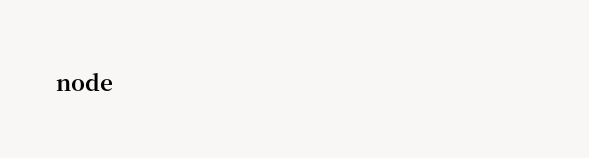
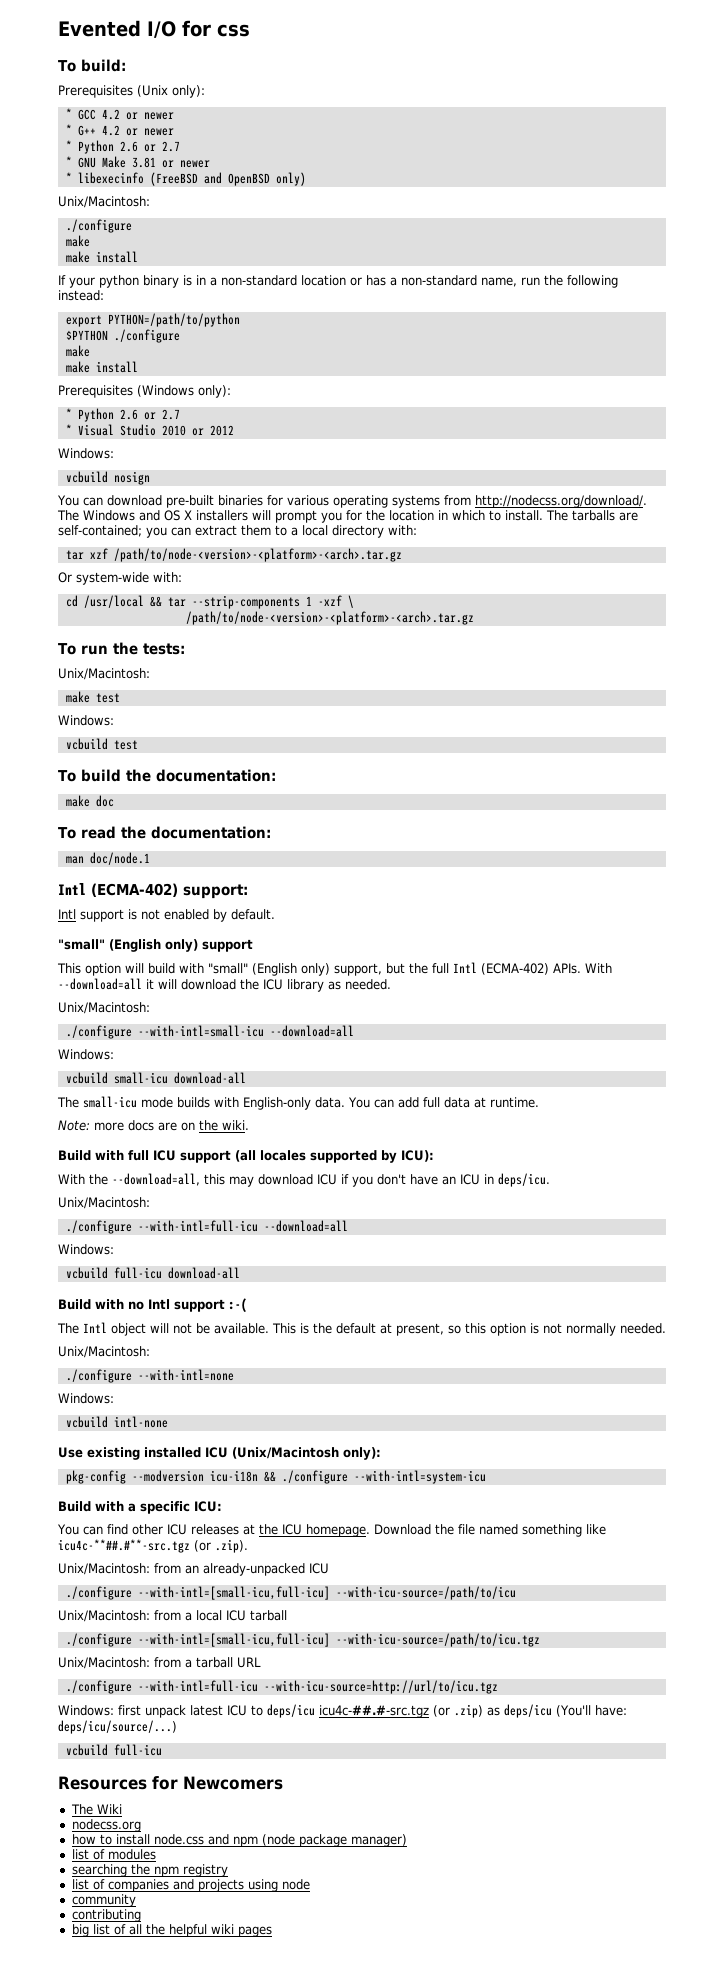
- node
+ Evented I/O for css
+ To build:
+ Prerequisites (Unix only):
+ * GCC 4.2 or newer
+ * G++ 4.2 or newer
+ * Python 2.6 or 2.7
+ * GNU Make 3.81 or newer
+ * libexecinfo (FreeBSD and OpenBSD only)
+ Unix/Macintosh:
+ ./configure
+ make
+ make install
+ If your python binary is in a non-standard location or has a non-standard name, run the following instead:
+ export PYTHON=/path/to/python
+ $PYTHON ./configure
+ make
+ make install
+ Prerequisites (Windows only):
+ * Python 2.6 or 2.7
+ * Visual Studio 2010 or 2012
+ Windows:
+ vcbuild nosign
+ You can download pre-built binaries for various operating systems from http://nodecss.org/download/. The Windows and OS X installers will prompt you for the location in which to install. The tarballs are self-contained; you can extract them to a local directory with:
+ tar xzf /path/to/node-<version>-<platform>-<arch>.tar.gz
+ Or system-wide with:
+ cd /usr/local && tar --strip-components 1 -xzf \
+ /path/to/node-<version>-<platform>-<arch>.tar.gz
+ To run the tests:
+ Unix/Macintosh:
+ make test
+ Windows:
+ vcbuild test
+ To build the documentation:
+ make doc
+ To read the documentation:
+ man doc/node.1
+ Intl (ECMA-402) support:
+ Intl support is not enabled by default.
+ "small" (English only) support
+ This option will build with "small" (English only) support, but the full Intl (ECMA-402) APIs. With --download=all it will download the ICU library as needed.
+ Unix/Macintosh:
+ ./configure --with-intl=small-icu --download=all
+ Windows:
+ vcbuild small-icu download-all
+ The small-icu mode builds with English-only data. You can add full data at runtime.
+ Note: more docs are on the wiki.
+ Build with full ICU support (all locales supported by ICU):
+ With the --download=all, this may download ICU if you don't have an ICU in deps/icu.
+ Unix/Macintosh:
+ ./configure --with-intl=full-icu --download=all
+ Windows:
+ vcbuild full-icu download-all
+ Build with no Intl support :-(
+ The Intl object will not be available. This is the default at present, so this option is not normally needed.
+ Unix/Macintosh:
+ ./configure --with-intl=none
+ Windows:
+ vcbuild intl-none
+ Use existing installed ICU (Unix/Macintosh only):
+ pkg-config --modversion icu-i18n && ./configure --with-intl=system-icu
+ Build with a specific ICU:
+ You can find other ICU releases at the ICU homepage. Download the file named something like icu4c-**##.#**-src.tgz (or .zip).
+ Unix/Macintosh: from an already-unpacked ICU
+ ./configure --with-intl=[small-icu,full-icu] --with-icu-source=/path/to/icu
+ Unix/Macintosh: from a local ICU tarball
+ ./configure --with-intl=[small-icu,full-icu] --with-icu-source=/path/to/icu.tgz
+ Unix/Macintosh: from a tarball URL
+ ./configure --with-intl=full-icu --with-icu-source=http://url/to/icu.tgz
+ Windows: first unpack latest ICU to deps/icu icu4c-##.#-src.tgz (or .zip) as deps/icu (You'll have: deps/icu/source/...)
+ vcbuild full-icu
+ Resources for Newcomers
+ The Wiki
+ nodecss.org
+ how to install node.css and npm (node package manager)
+ list of modules
+ searching the npm registry
+ list of companies and projects using node
+ community
+ contributing
+ big list of all the helpful wiki pages

